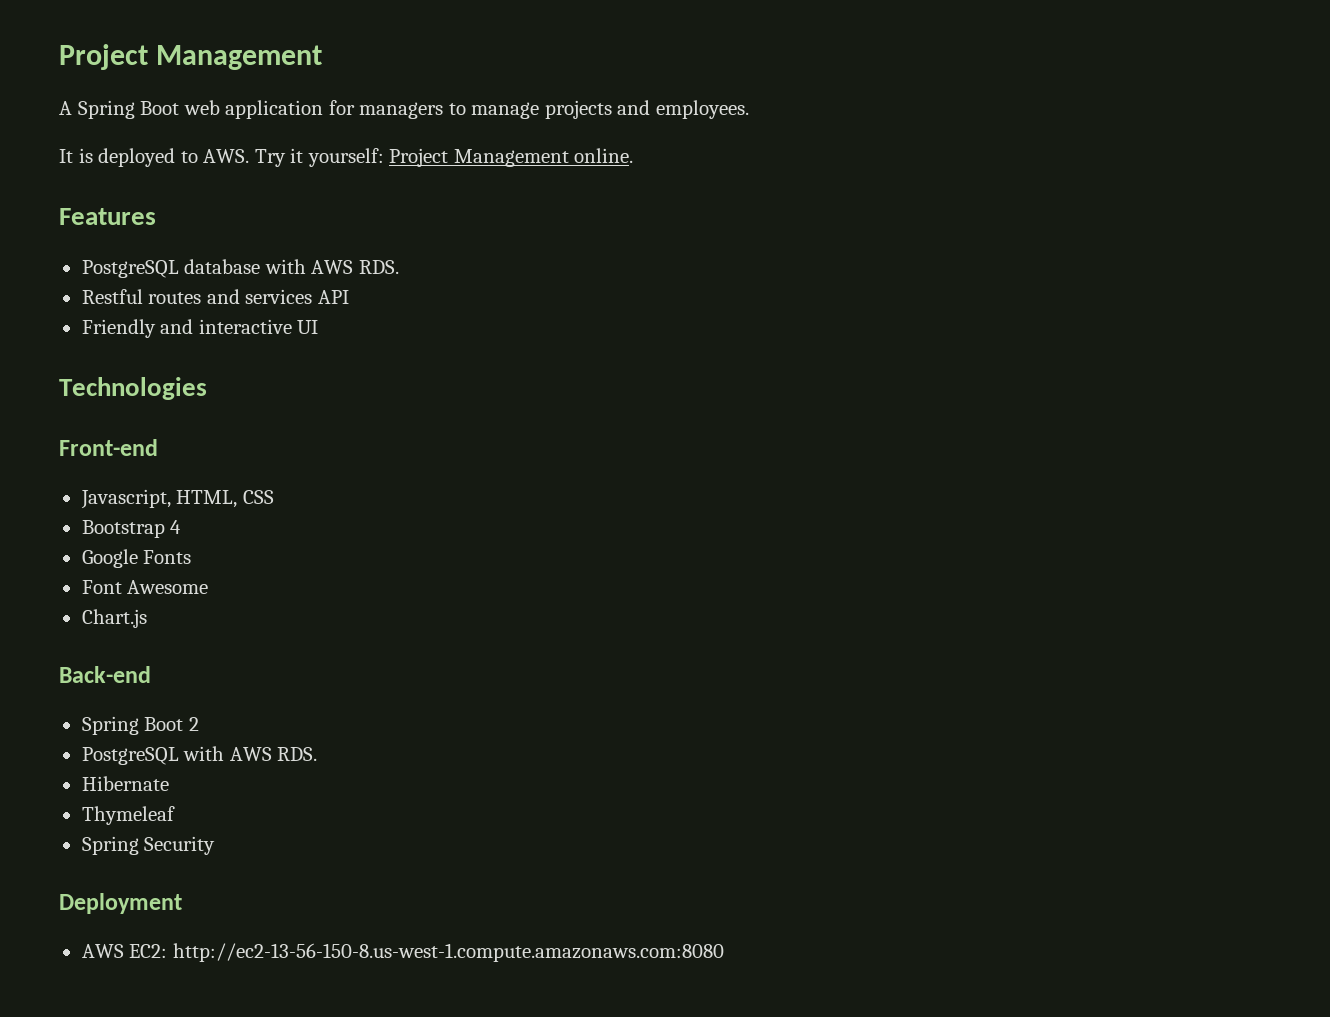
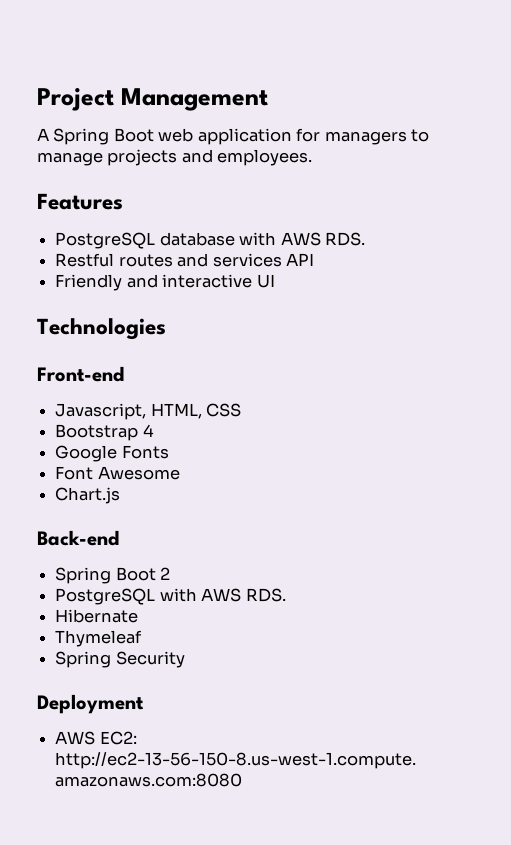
- It is deployed to AWS. Try it yourself: Project Management online.

